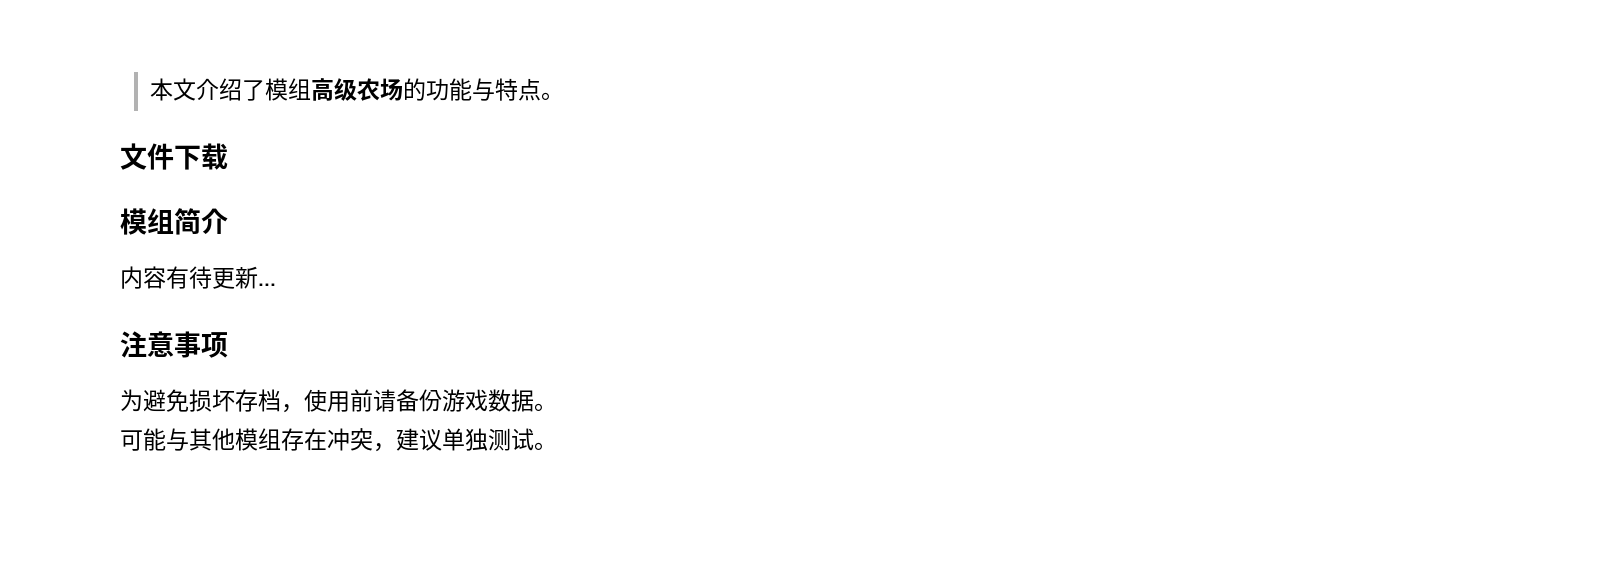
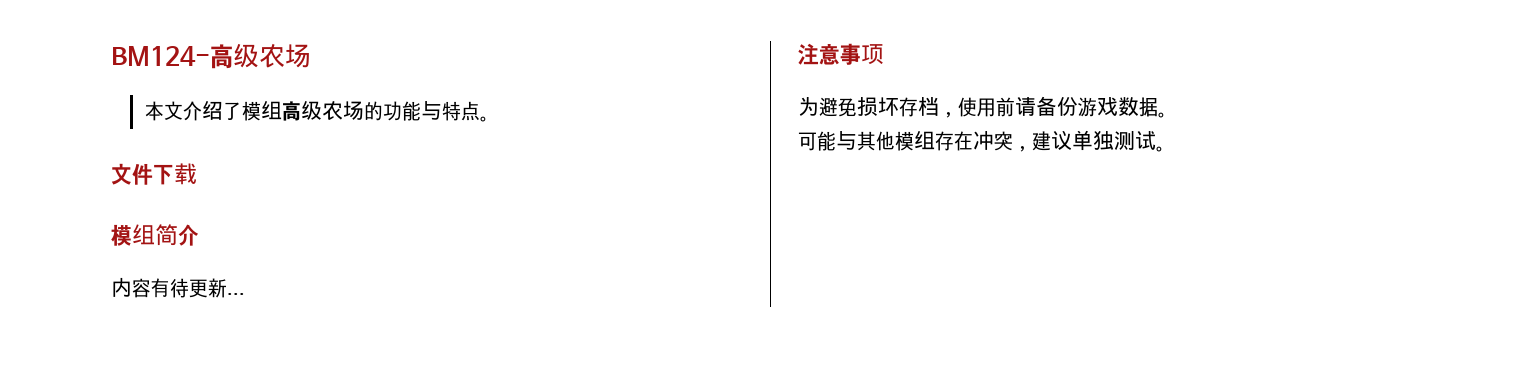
+ BM124-高级农场

